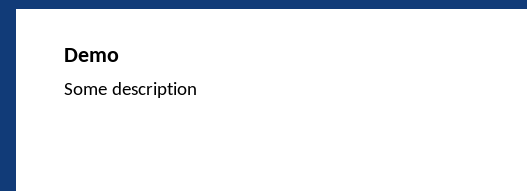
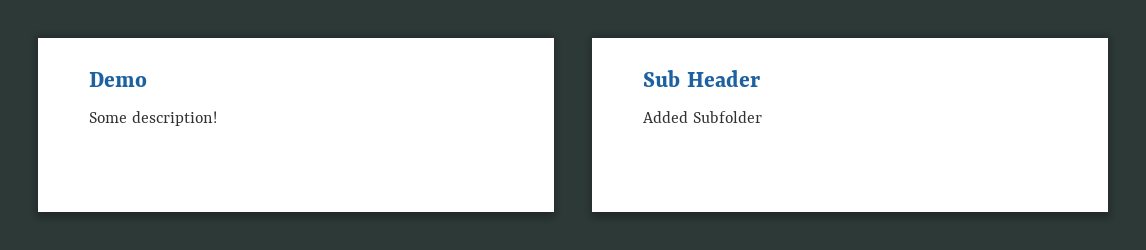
- Some description
+ Some description!
+ Sub Header
+ Added Subfolder

